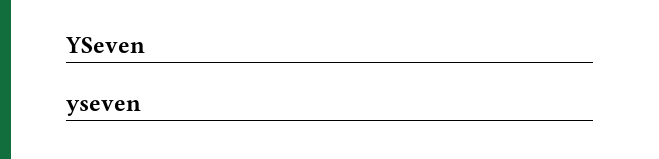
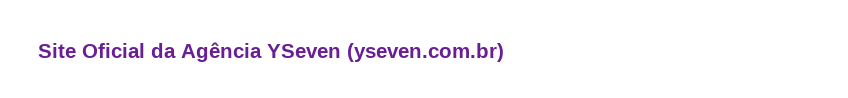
- YSeven
- yseven
+ Site Oficial da Agência YSeven (yseven.com.br)

